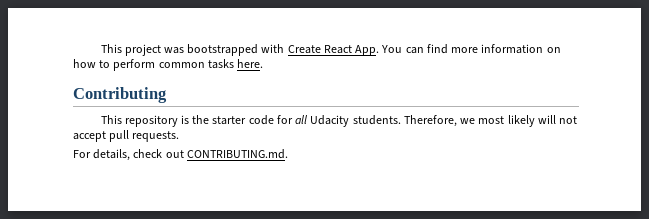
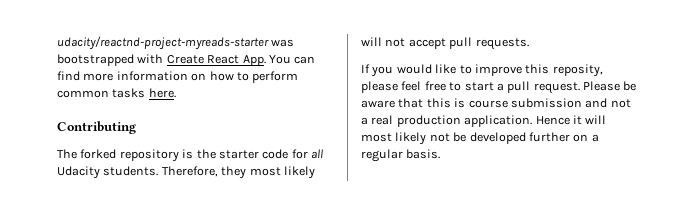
- This project was bootstrapped with Create React App. You can find more information on how to perform common tasks here.
+ udacity/reactnd-project-myreads-starter was bootstrapped with Create React App. You can find more information on how to perform common tasks here.
- This repository is the starter code for all Udacity students.
+ The forked repository is the starter code for all Udacity students.
- Therefore, we most likely will not accept pull requests.
+ Therefore, they most likely will not accept pull requests.
- For details, check out CONTRIBUTING.md.
+ If you would like to improve this reposity, please feel free to start a pull request. Please be aware that this is course submission and not a real production application. Hence it will most likely not be developed further on a regular basis.

